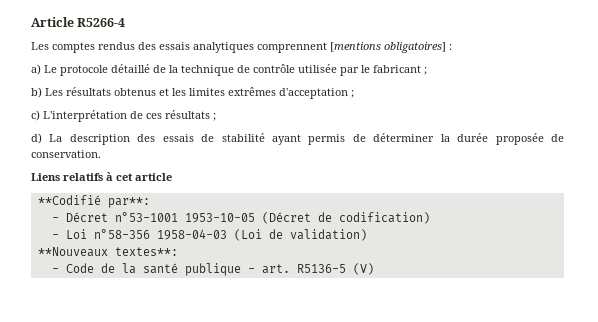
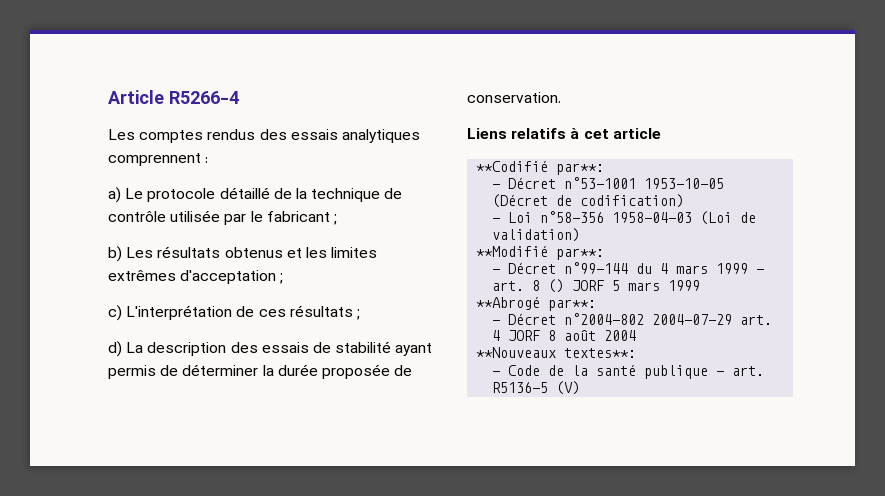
- Les comptes rendus des essais analytiques comprennent [mentions obligatoires] :
+ Les comptes rendus des essais analytiques comprennent :
+ **Modifié par**:
+ - Décret n°99-144 du 4 mars 1999 - art. 8 () JORF 5 mars 1999
+ **Abrogé par**:
+ - Décret n°2004-802 2004-07-29 art. 4 JORF 8 août 2004

